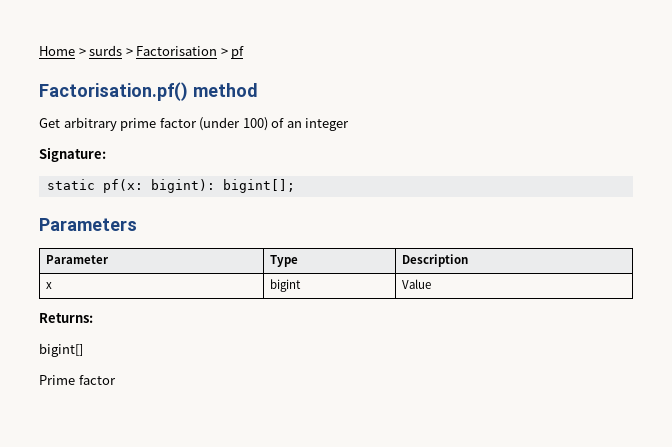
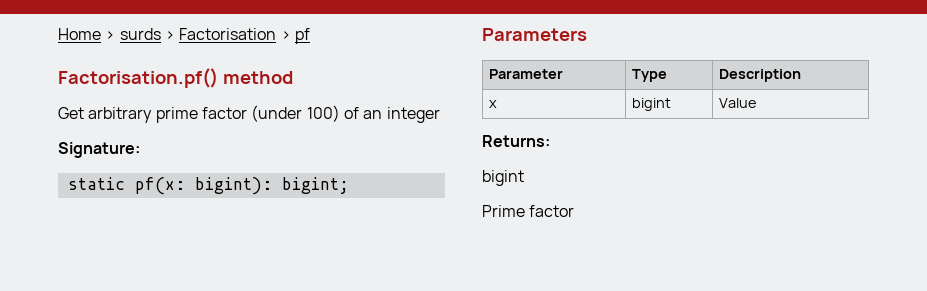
- static pf(x: bigint): bigint[];
+ static pf(x: bigint): bigint;
  Returns:
- bigint[]
+ bigint

